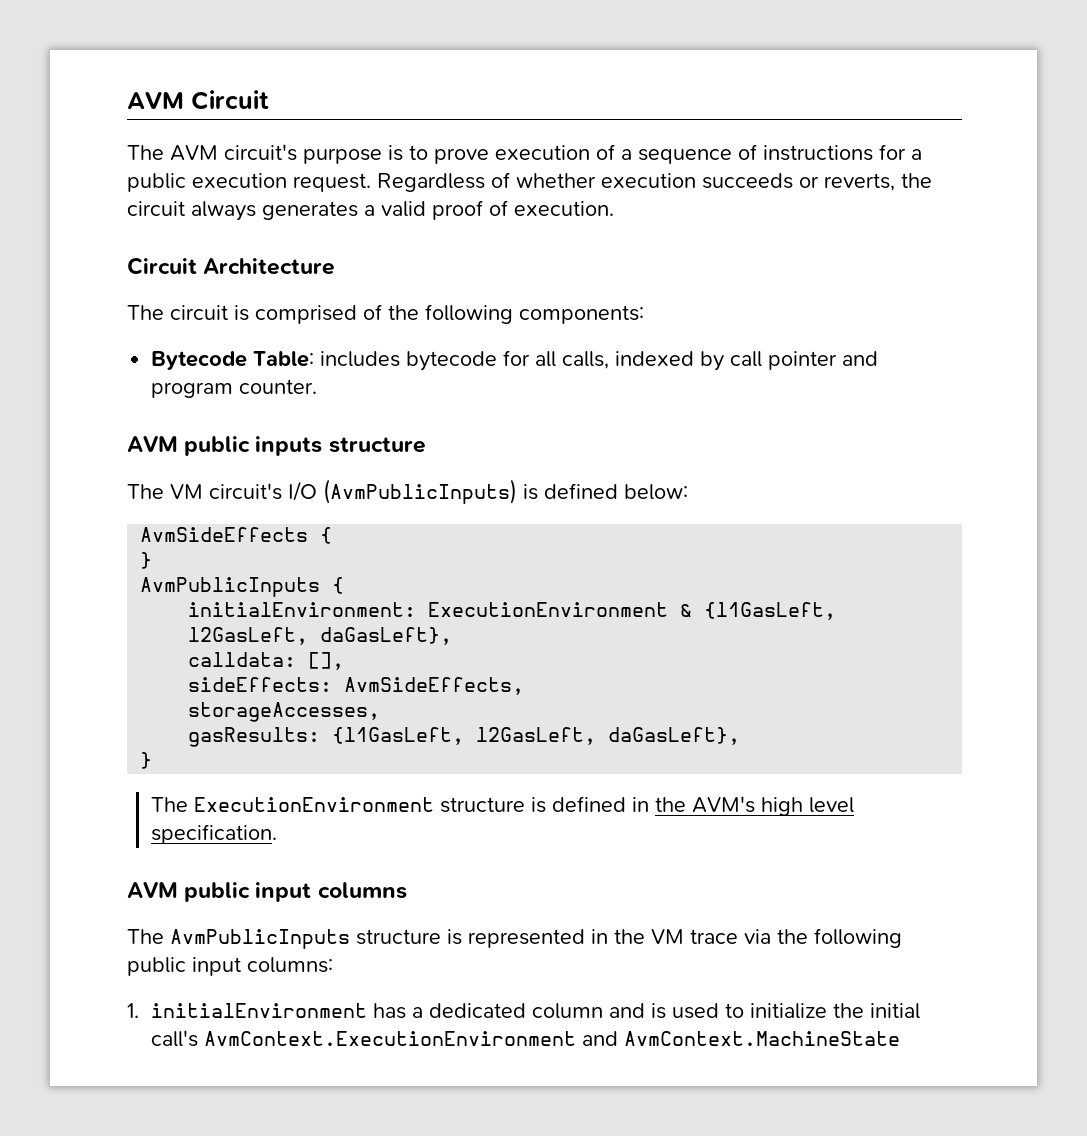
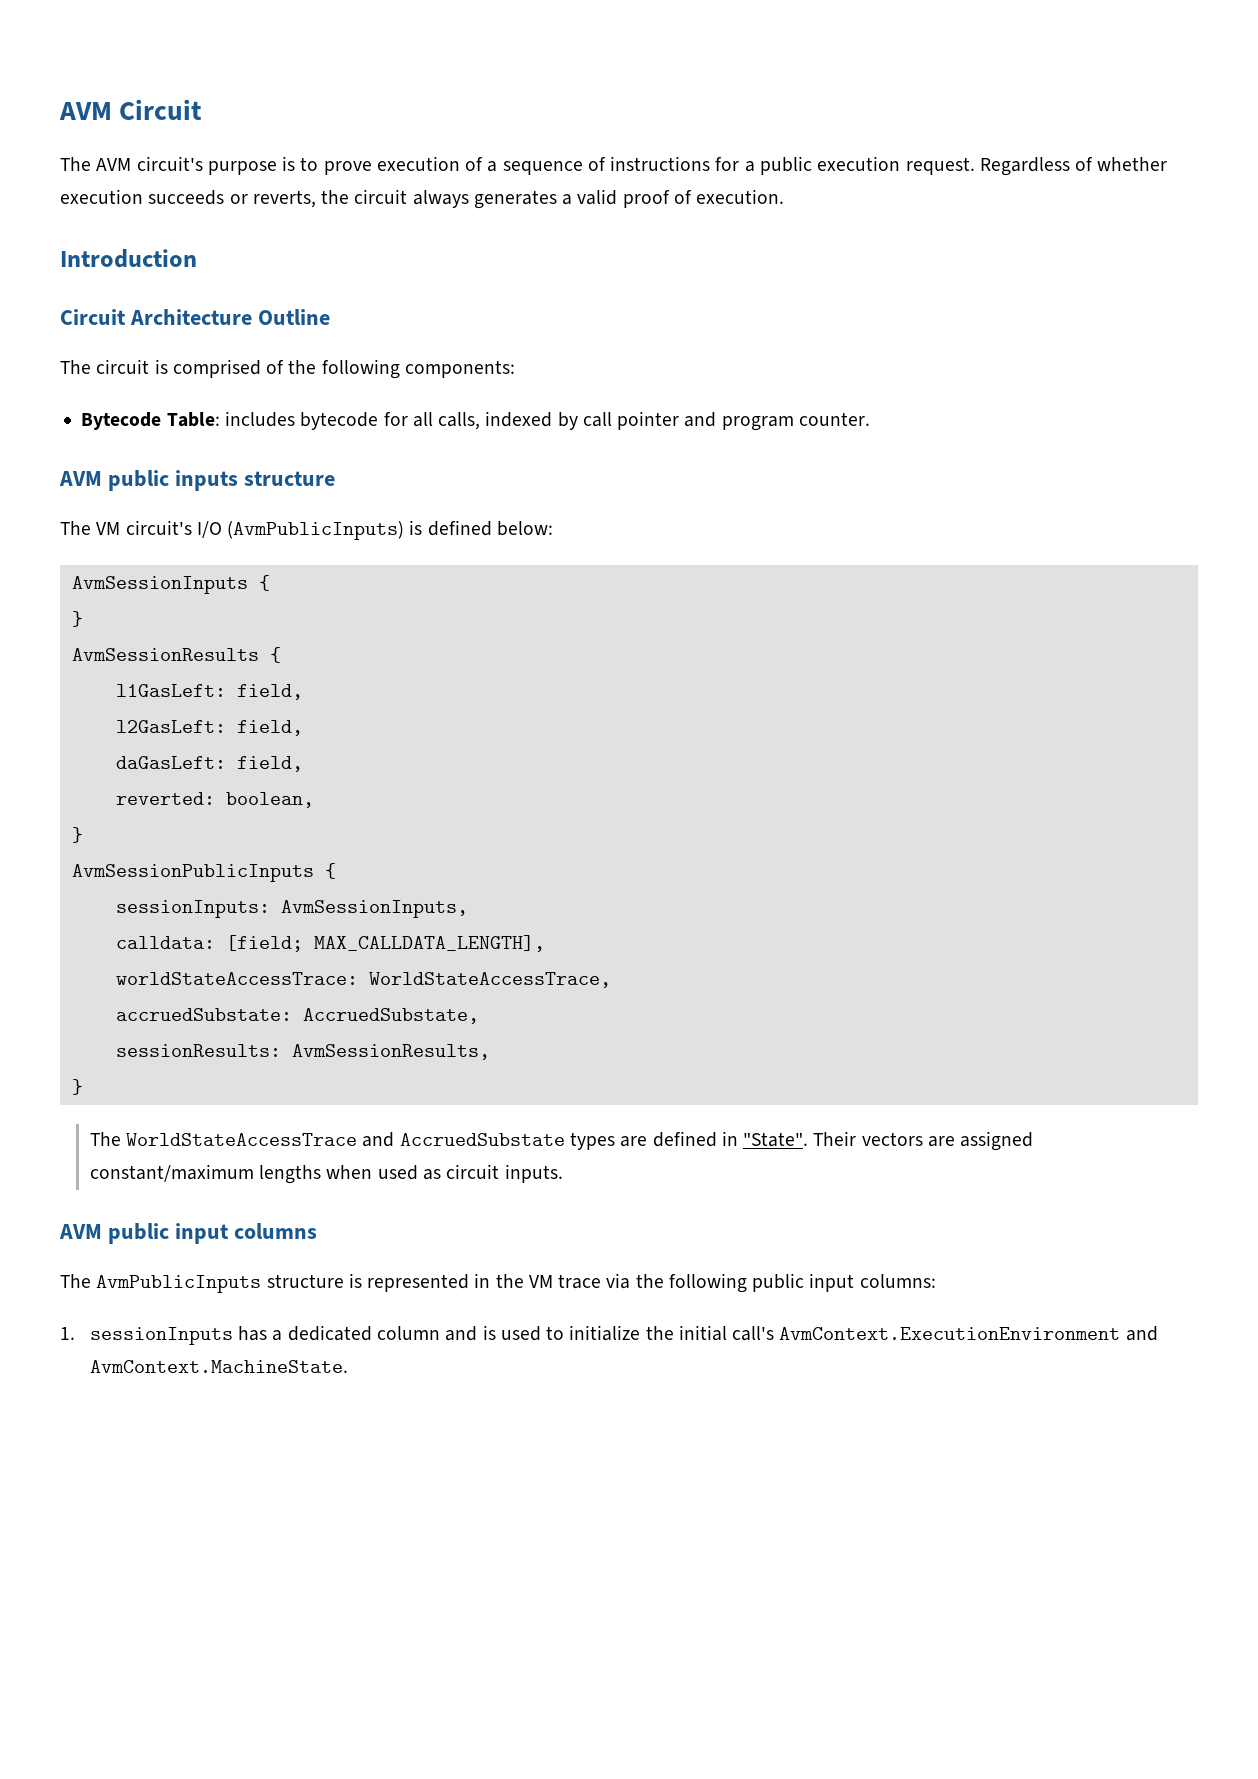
+ Introduction
- Circuit Architecture
+ Circuit Architecture Outline
- AvmSideEffects {
+ AvmSessionInputs {
- AvmPublicInputs {
- initialEnvironment: ExecutionEnvironment & {l1GasLeft, l2GasLeft, daGasLeft},
- calldata: [],
- sideEffects: AvmSideEffects,
- storageAccesses,
- gasResults: {l1GasLeft, l2GasLeft, daGasLeft},
+ AvmSessionResults {
+ l1GasLeft: field,
+ l2GasLeft: field,
+ daGasLeft: field,
+ reverted: boolean,
  }
- The ExecutionEnvironment structure is defined in the AVM's high level specification.
+ AvmSessionPublicInputs {
+ sessionInputs: AvmSessionInputs,
+ calldata: [field; MAX_CALLDATA_LENGTH],
+ worldStateAccessTrace: WorldStateAccessTrace,
+ accruedSubstate: AccruedSubstate,
+ sessionResults: AvmSessionResults,
+ }
+ The WorldStateAccessTrace and AccruedSubstate types are defined in "State". Their vectors are assigned constant/maximum lengths when used as circuit inputs.
- 1. initialEnvironment has a dedicated column and is used to initialize the initial call's AvmContext.ExecutionEnvironment and AvmContext.MachineState
+ 1. sessionInputs has a dedicated column and is used to initialize the initial call's AvmContext.ExecutionEnvironment and AvmContext.MachineState.

